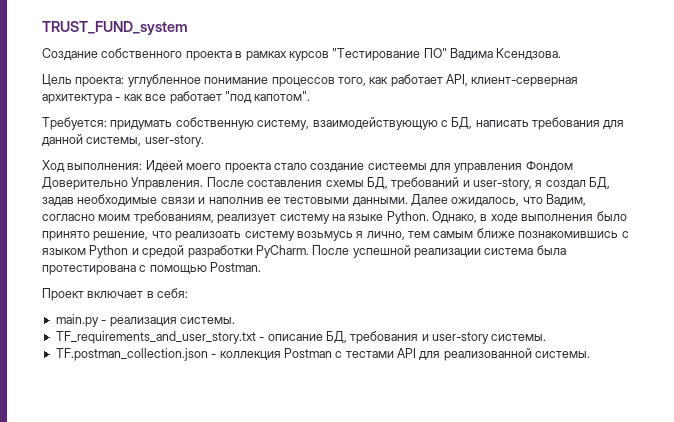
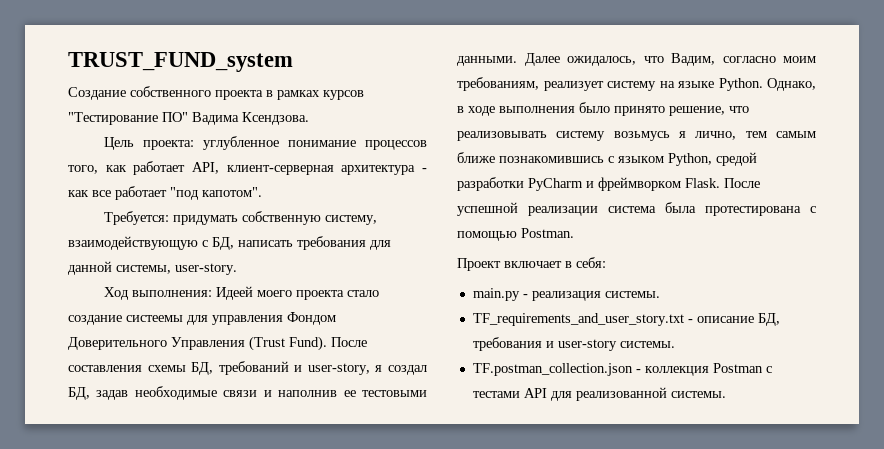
- Ход выполнения: Идеей моего проекта стало создание систеемы для управления Фондом Доверительно Управления.
+ Ход выполнения: Идеей моего проекта стало создание систеемы для управления Фондом Доверительного Управления (Trust Fund).
- Однако, в ходе выполнения было принято решение, что реализоать систему возьмусь я лично, тем самым ближе познакомившись с языком Python и средой разработки PyCharm.
+ Однако, в ходе выполнения было принято решение, что реализовывать систему возьмусь я лично, тем самым ближе познакомившись с языком Python, средой разработки PyCharm и фреймворком Flask.

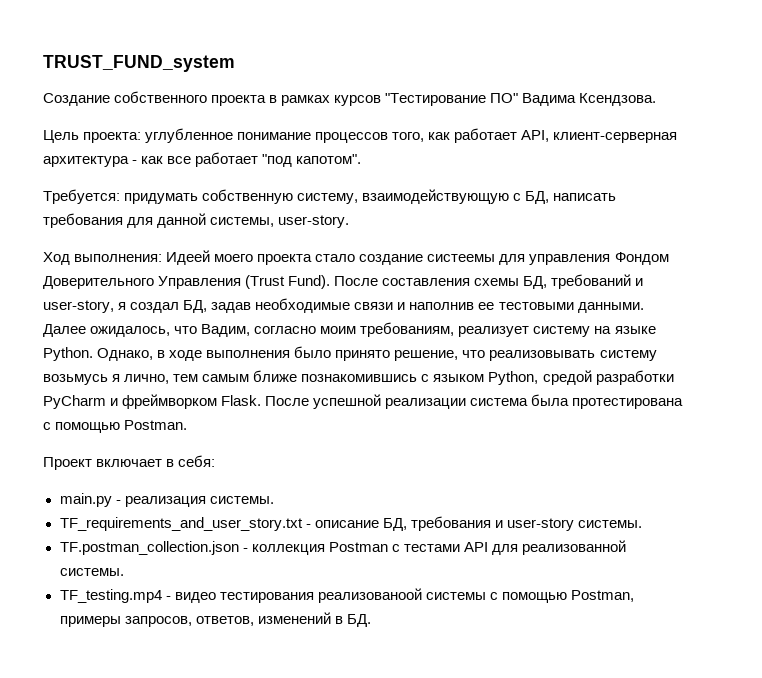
+ TF_testing.mp4 - видео тестирования реализованоой системы с помощью Postman, примеры запросов, ответов, изменений в БД.

